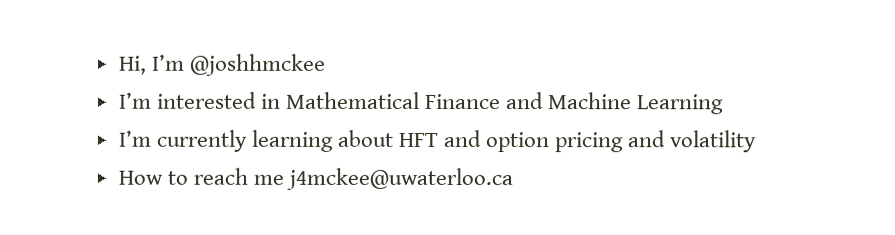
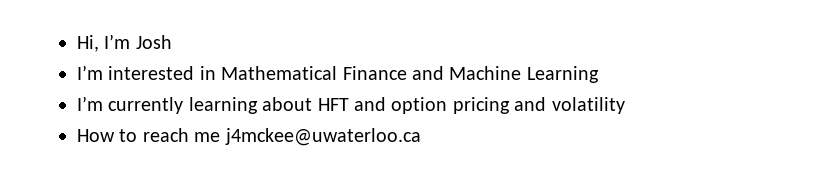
- Hi, I’m @joshhmckee
+ Hi, I’m Josh

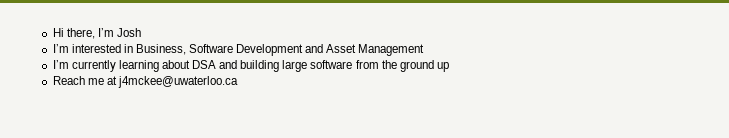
- Hi, I’m Josh
+ Hi there, I’m Josh
- I’m interested in Mathematical Finance and Machine Learning
- I’m currently learning about HFT and option pricing and volatility
- How to reach me j4mckee@uwaterloo.ca
+ I’m interested in Business, Software Development and Asset Management
+ I’m currently learning about DSA and building large software from the ground up
+ Reach me at j4mckee@uwaterloo.ca

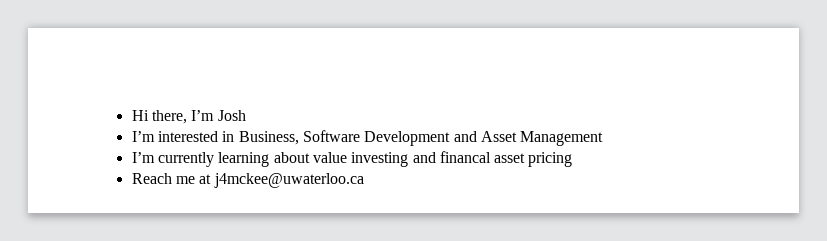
- I’m currently learning about DSA and building large software from the ground up
+ I’m currently learning about value investing and financal asset pricing

